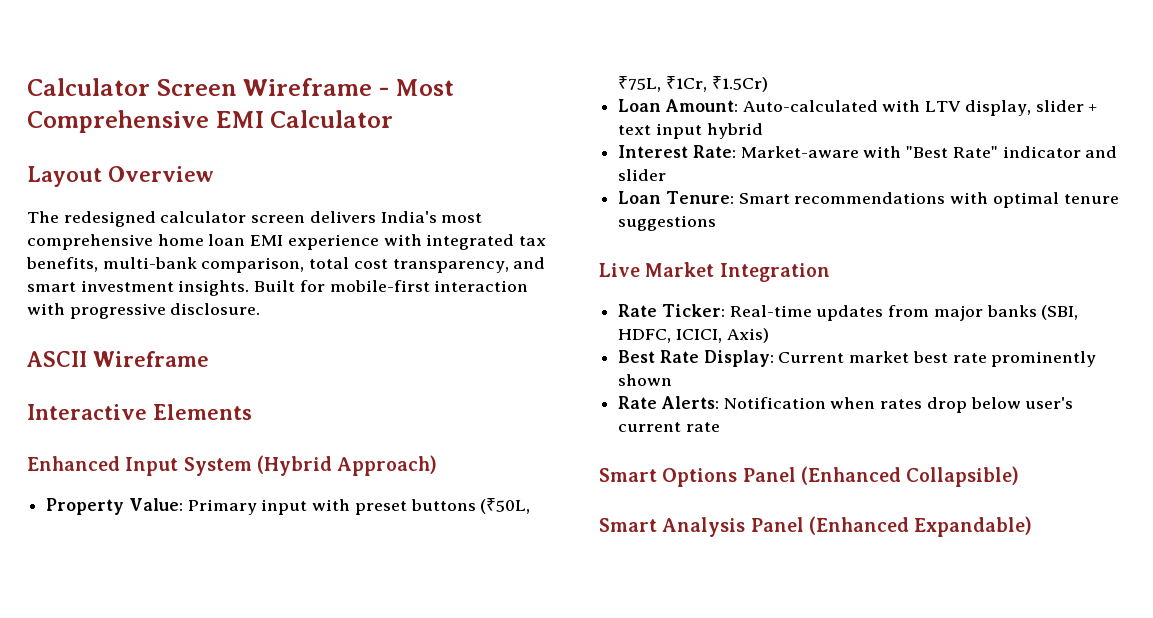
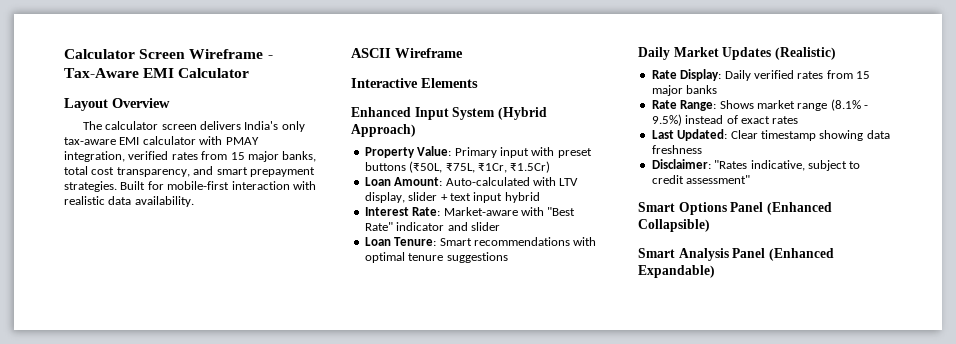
- Calculator Screen Wireframe - Most Comprehensive EMI Calculator
+ Calculator Screen Wireframe - Tax-Aware EMI Calculator
- The redesigned calculator screen delivers India's most comprehensive home loan EMI experience with integrated tax benefits, multi-bank comparison, total cost transparency, and smart investment insights.
+ The calculator screen delivers India's only tax-aware EMI calculator with PMAY integration, verified rates from 15 major banks, total cost transparency, and smart prepayment strategies.
- Built for mobile-first interaction with progressive disclosure.
+ Built for mobile-first interaction with realistic data availability.
- Live Market Integration
- Rate Ticker: Real-time updates from major banks (SBI, HDFC, ICICI, Axis)
- Best Rate Display: Current market best rate prominently shown
- Rate Alerts: Notification when rates drop below user's current rate
+ Daily Market Updates (Realistic)
+ Rate Display: Daily verified rates from 15 major banks
+ Rate Range: Shows market range (8.1% - 9.5%) instead of exact rates
+ Last Updated: Clear timestamp showing data freshness
+ Disclaimer: "Rates indicative, subject to credit assessment"

